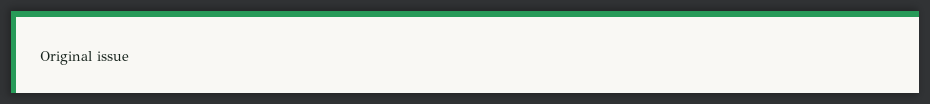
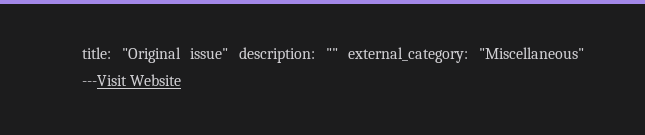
- Original issue
+ title: "Original issue" description: "" external_category: "Miscellaneous" ---Visit Website

